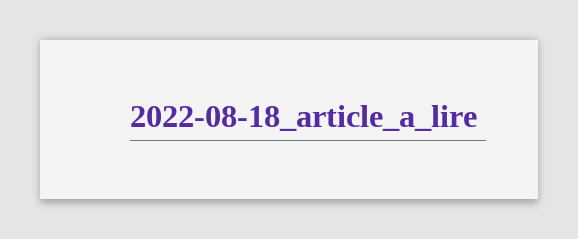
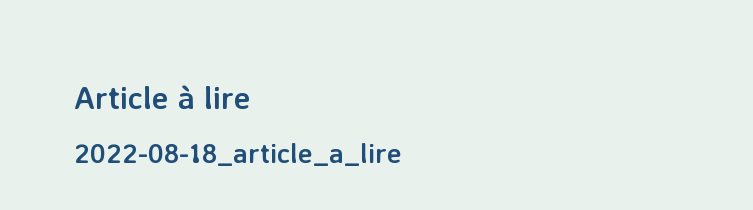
+ Article à lire

